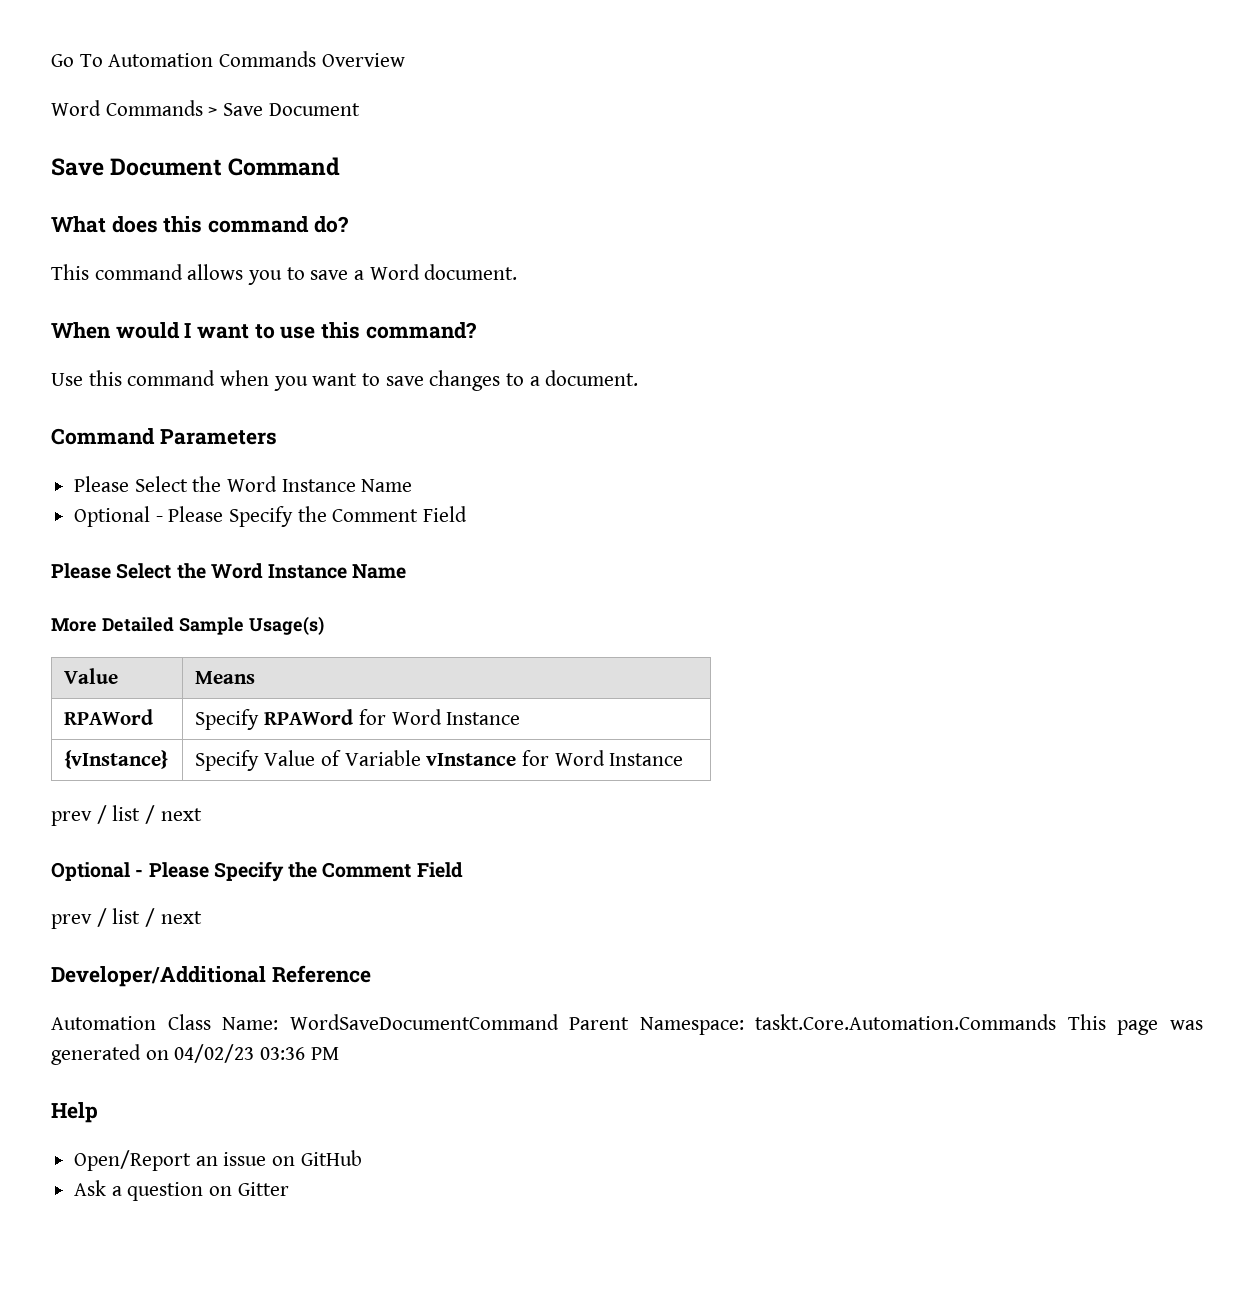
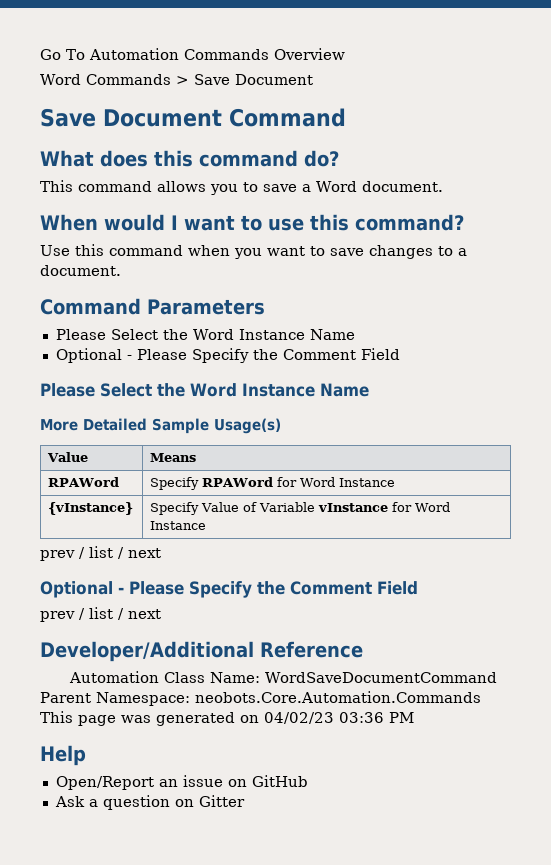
- Automation Class Name: WordSaveDocumentCommand Parent Namespace: taskt.Core.Automation.Commands This page was generated on 04/02/23 03:36 PM
+ Automation Class Name: WordSaveDocumentCommand Parent Namespace: neobots.Core.Automation.Commands This page was generated on 04/02/23 03:36 PM

